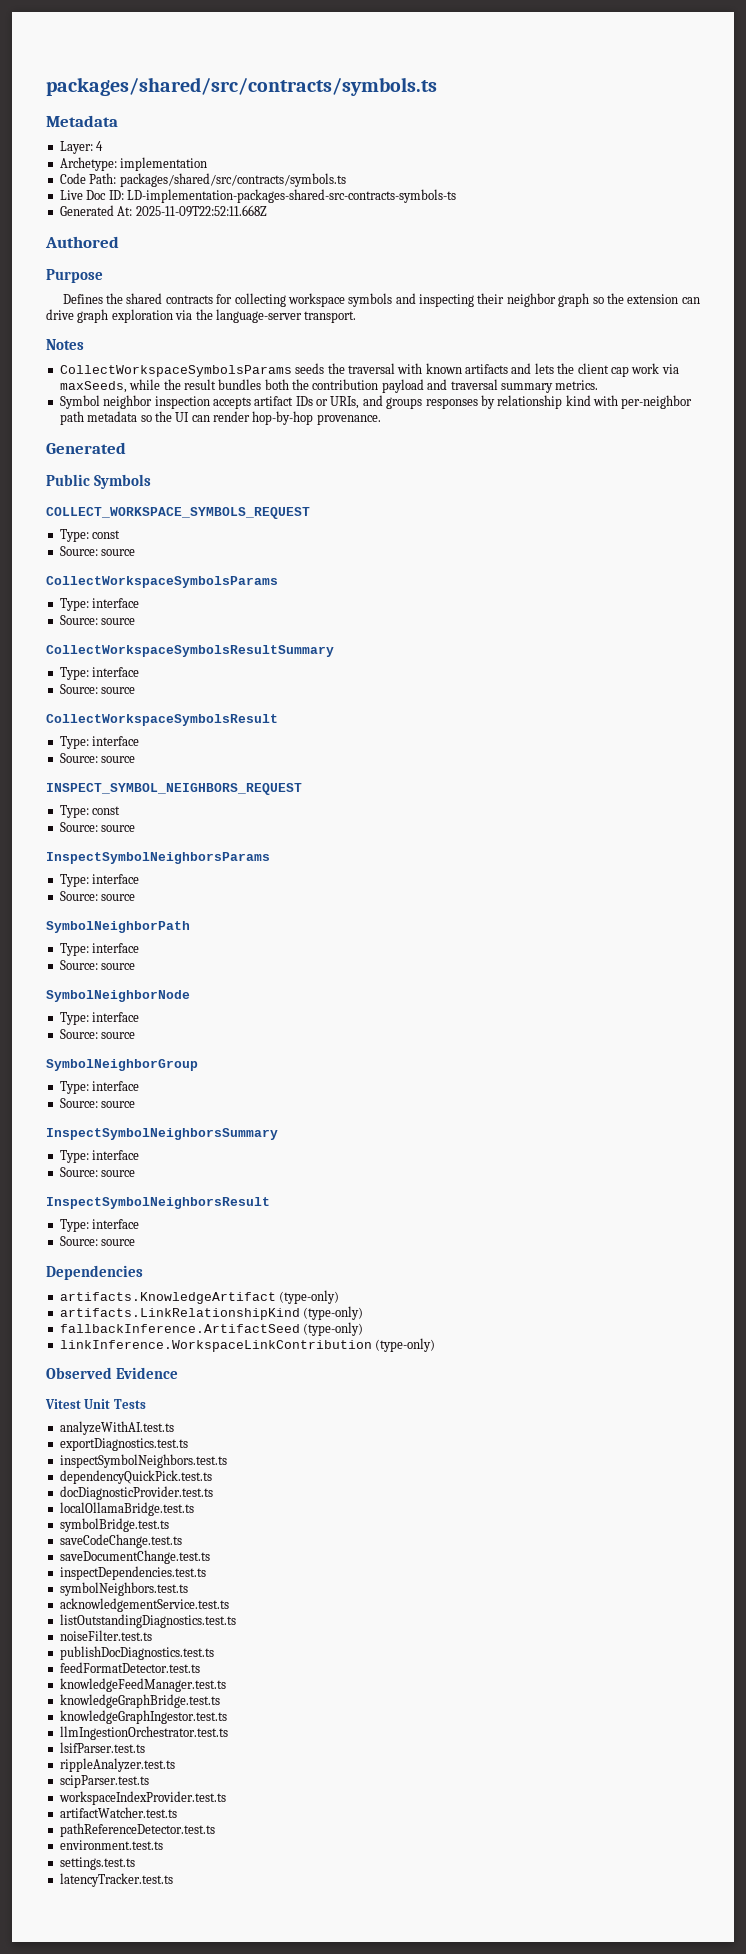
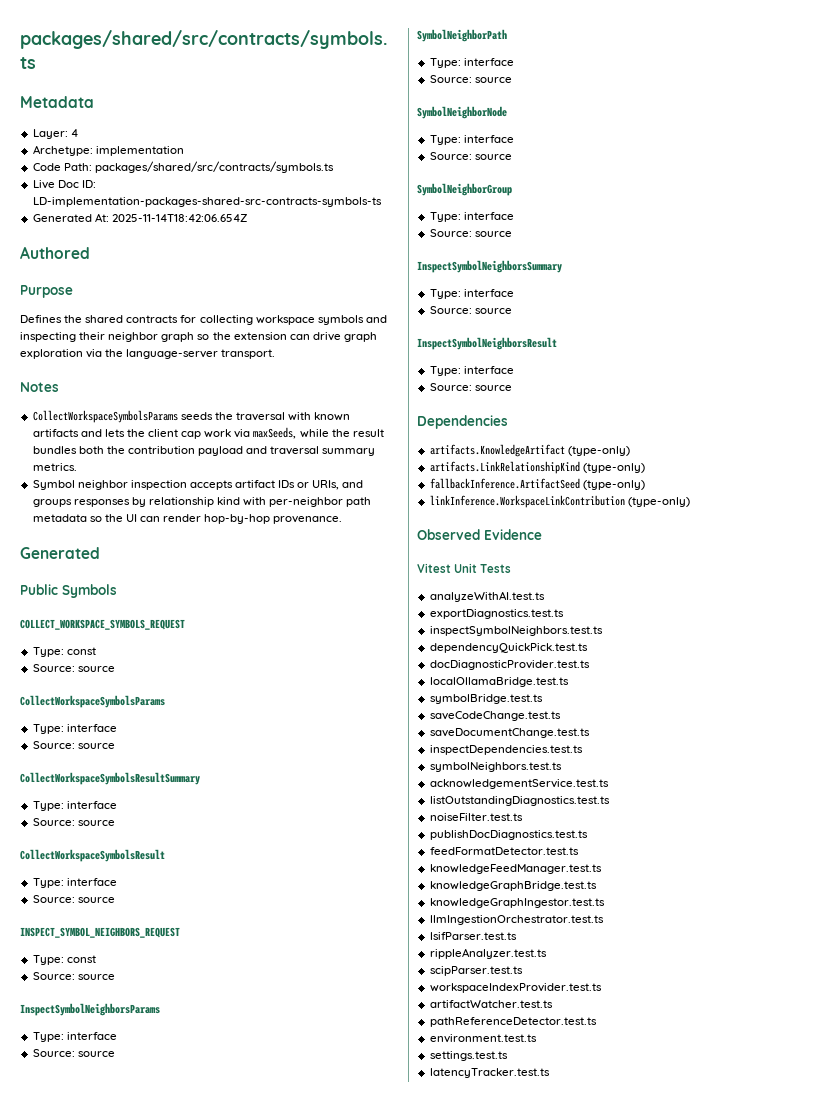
- Generated At: 2025-11-09T22:52:11.668Z
+ Generated At: 2025-11-14T18:42:06.654Z

